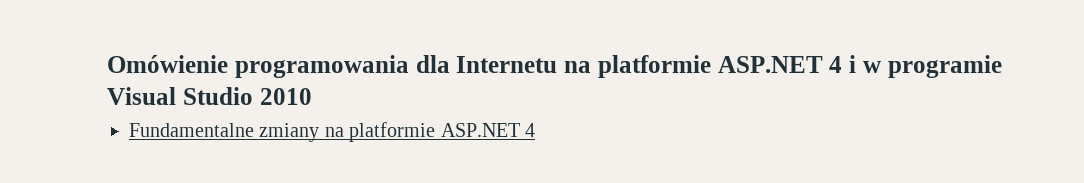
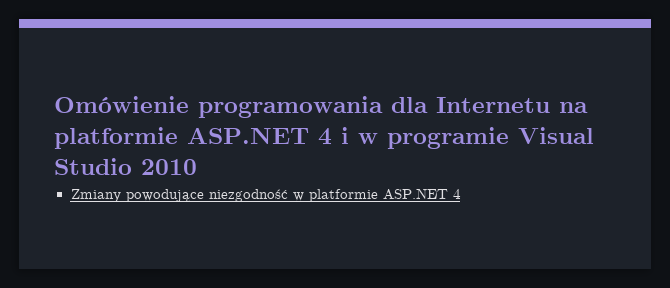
- Fundamentalne zmiany na platformie ASP.NET 4
+ Zmiany powodujące niezgodność w platformie ASP.NET 4

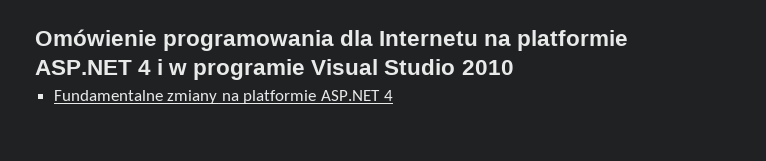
- Zmiany powodujące niezgodność w platformie ASP.NET 4
+ Fundamentalne zmiany na platformie ASP.NET 4

